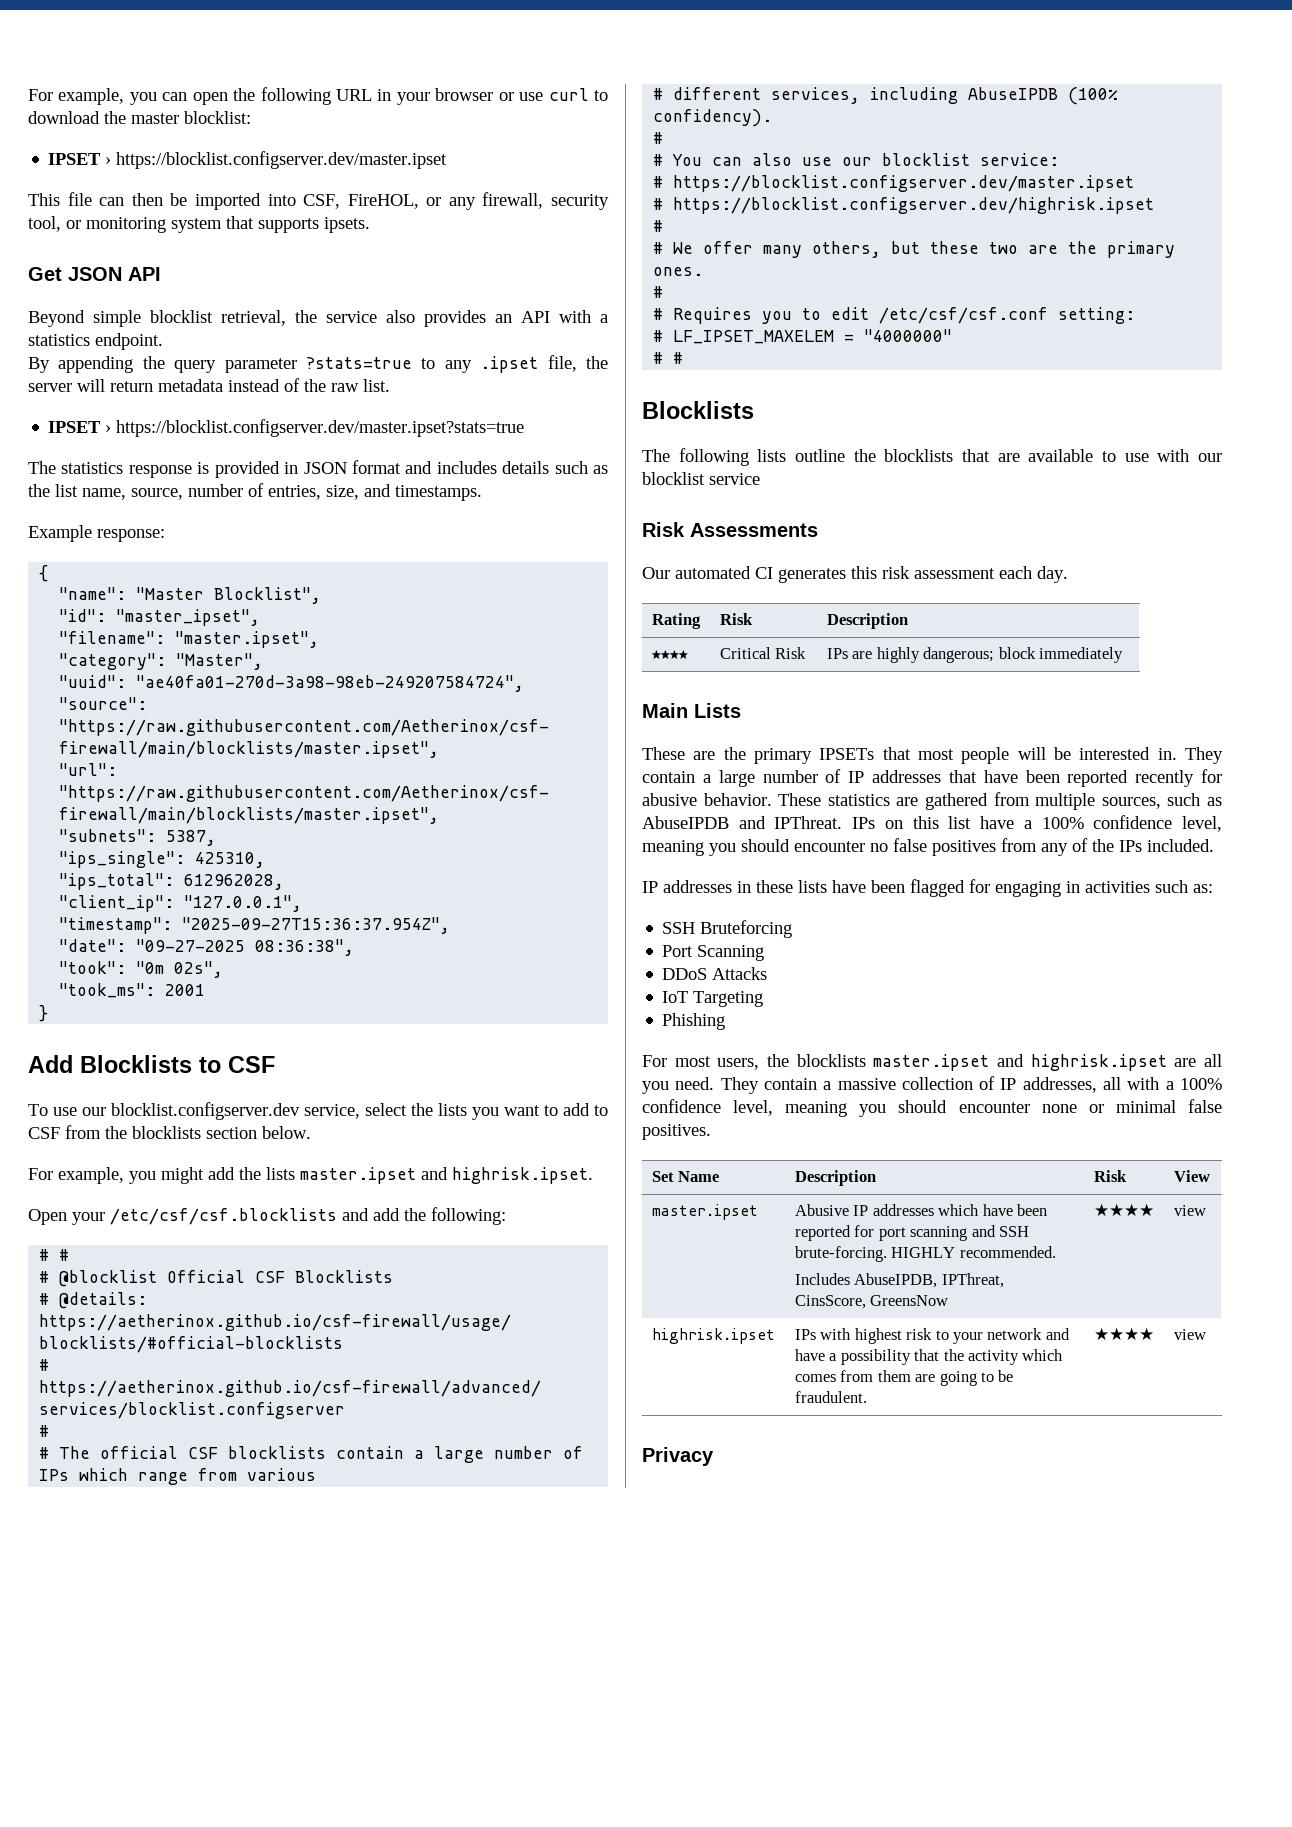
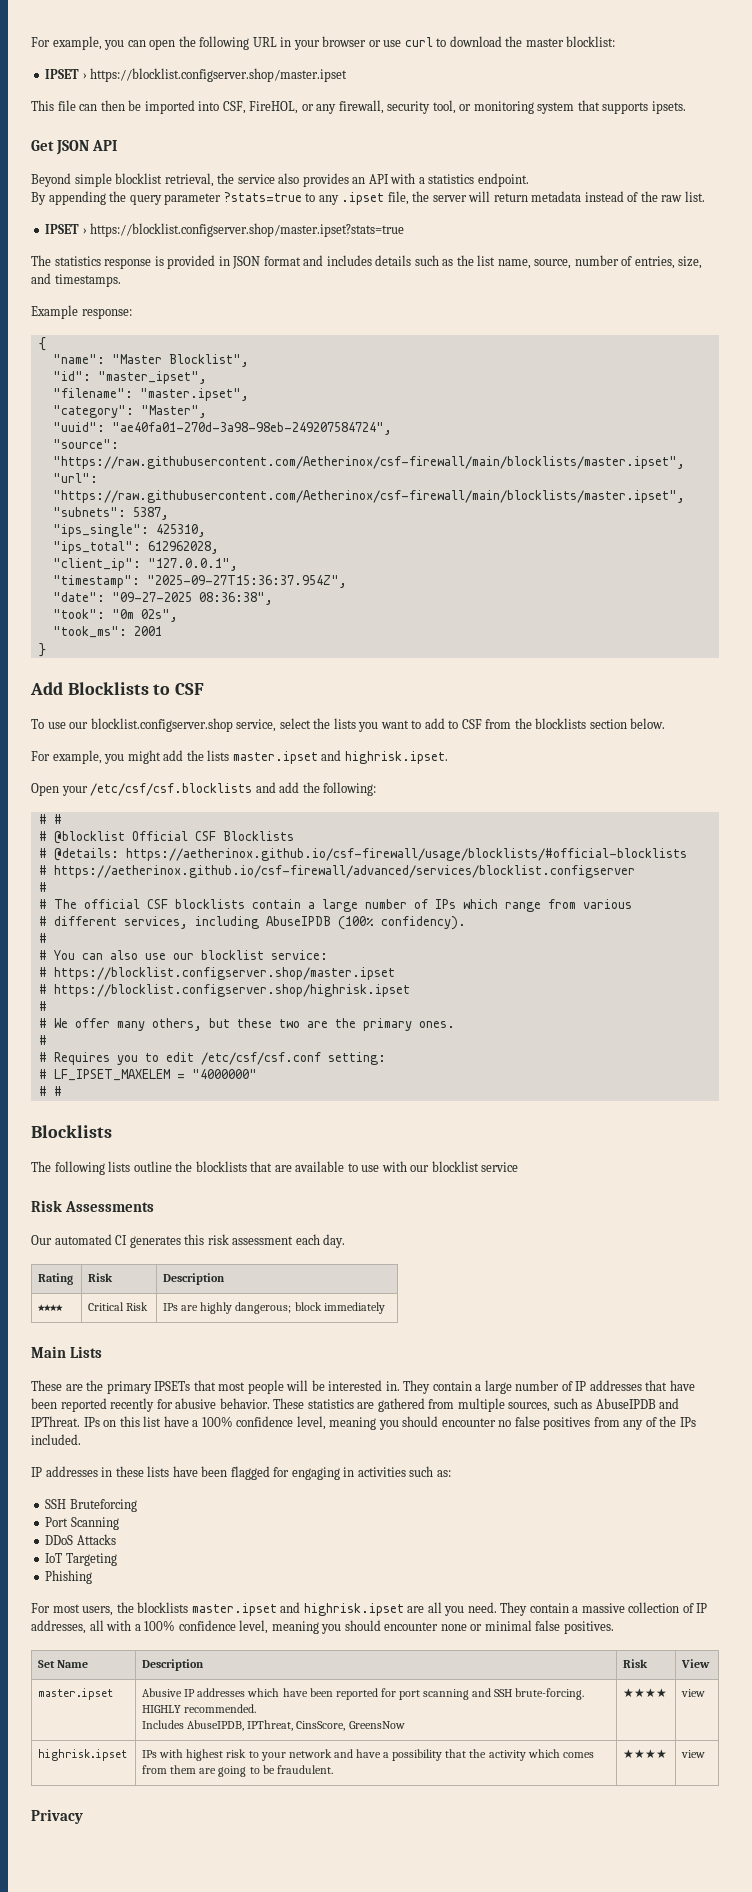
- IPSET › https://blocklist.configserver.dev/master.ipset
+ IPSET › https://blocklist.configserver.shop/master.ipset
- IPSET › https://blocklist.configserver.dev/master.ipset?stats=true
+ IPSET › https://blocklist.configserver.shop/master.ipset?stats=true
- To use our blocklist.configserver.dev service, select the lists you want to add to CSF from the blocklists section below.
+ To use our blocklist.configserver.shop service, select the lists you want to add to CSF from the blocklists section below.
- # https://blocklist.configserver.dev/master.ipset
- # https://blocklist.configserver.dev/highrisk.ipset
+ # https://blocklist.configserver.shop/master.ipset
+ # https://blocklist.configserver.shop/highrisk.ipset

